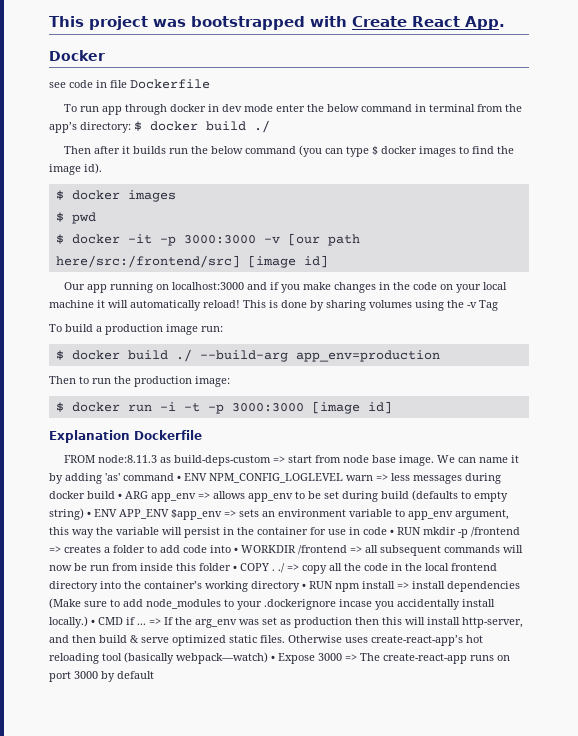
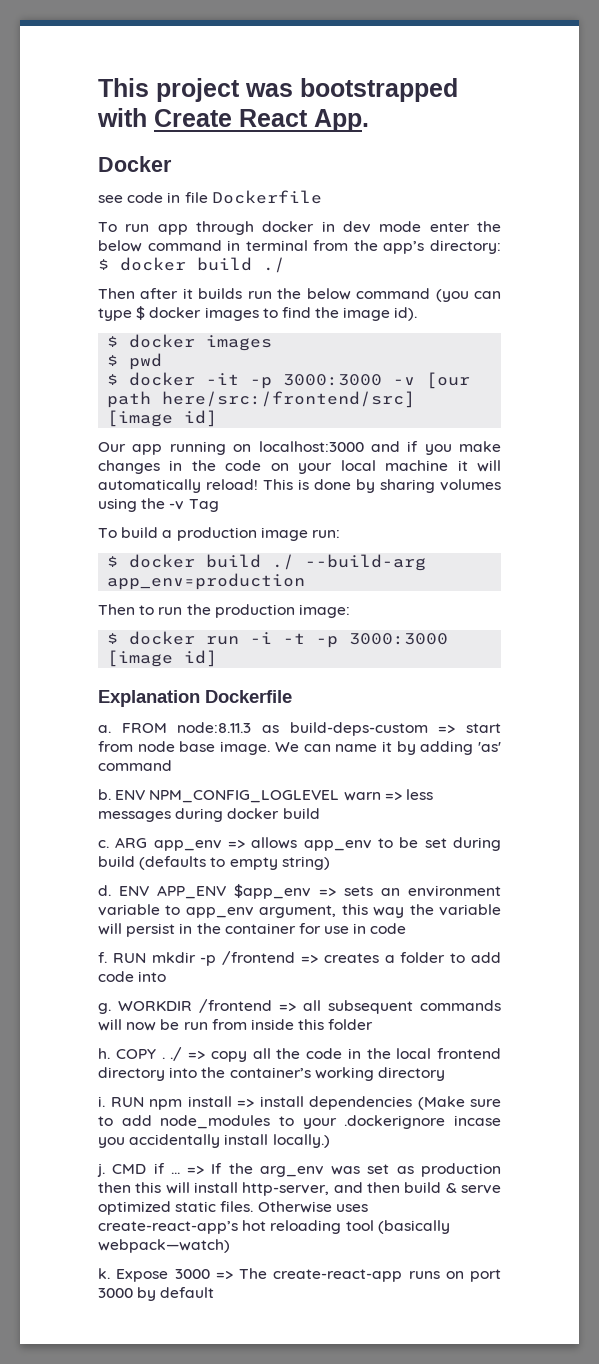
+ a.
- We can name it by adding 'as' command • ENV NPM_CONFIG_LOGLEVEL warn => less messages during docker build • ARG app_env => allows app_env to be set during build (defaults to empty string) • ENV APP_ENV $app_env => sets an environment variable to app_env argument, this way the variable will persist in the container for use in code • RUN mkdir -p /frontend => creates a folder to add code into • WORKDIR /frontend => all subsequent commands will now be run from inside this folder • COPY . ./ => copy all the code in the local frontend directory into the container’s working directory • RUN npm install => install dependencies (Make sure to add node_modules to your .dockerignore incase you accidentally install locally.) • CMD if ...
+ We can name it by adding 'as' command
+ b. ENV NPM_CONFIG_LOGLEVEL warn => less messages during docker build
+ c. ARG app_env => allows app_env to be set during build (defaults to empty string)
+ d. ENV APP_ENV $app_env => sets an environment variable to app_env argument, this way the variable will persist in the container for use in code
+ f. RUN mkdir -p /frontend => creates a folder to add code into
+ g. WORKDIR /frontend => all subsequent commands will now be run from inside this folder
+ h. COPY . ./ => copy all the code in the local frontend directory into the container’s working directory
+ i. RUN npm install => install dependencies (Make sure to add node_modules to your .dockerignore incase you accidentally install locally.)
+ j. CMD if ...
- Otherwise uses create-react-app’s hot reloading tool (basically webpack—watch) • Expose 3000 => The create-react-app runs on port 3000 by default
+ Otherwise uses create-react-app’s hot reloading tool (basically webpack—watch)
+ k. Expose 3000 => The create-react-app runs on port 3000 by default

